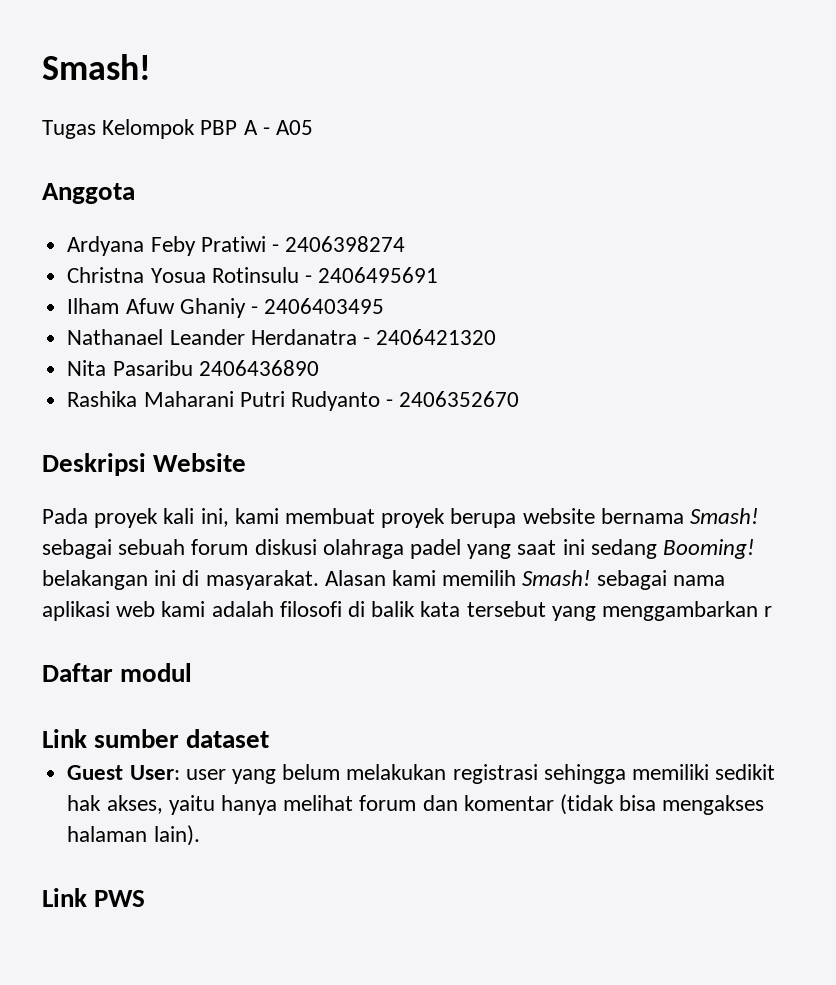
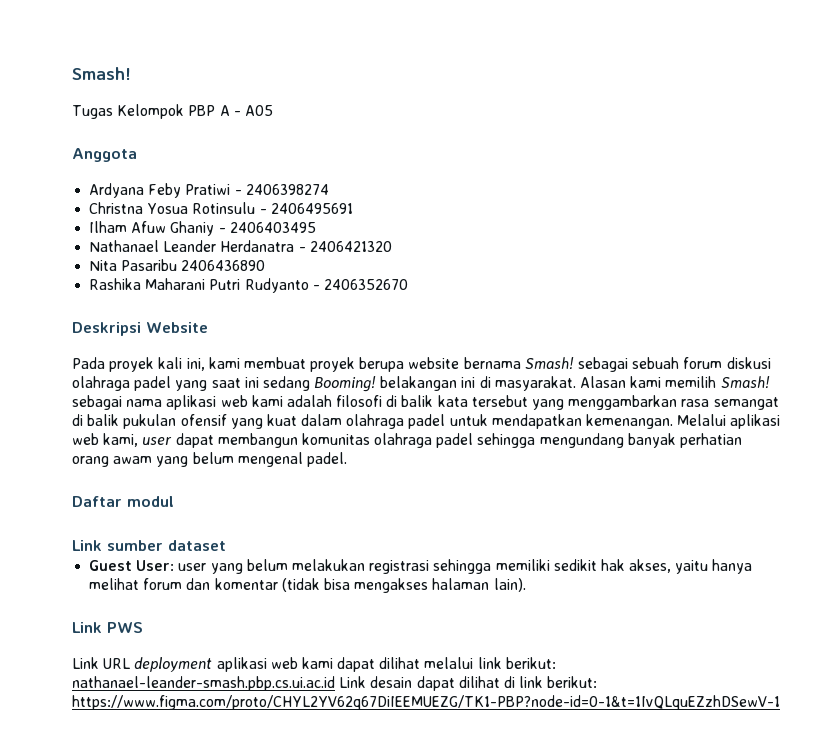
- Alasan kami memilih Smash! sebagai nama aplikasi web kami adalah filosofi di balik kata tersebut yang menggambarkan r
+ Alasan kami memilih Smash! sebagai nama aplikasi web kami adalah filosofi di balik kata tersebut yang menggambarkan rasa semangat di balik pukulan ofensif yang kuat dalam olahraga padel untuk mendapatkan kemenangan. Melalui aplikasi web kami, user dapat membangun komunitas olahraga padel sehingga mengundang banyak perhatian orang awam yang belum mengenal padel.
+ Link URL deployment aplikasi web kami dapat dilihat melalui link berikut: nathanael-leander-smash.pbp.cs.ui.ac.id Link desain dapat dilihat di link berikut: https://www.figma.com/proto/CHYL2YV62q67DiIEEMUEZG/TK1-PBP?node-id=0-1&t=1IvQLquEZzhDSewV-1

